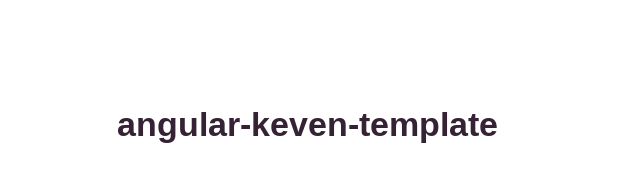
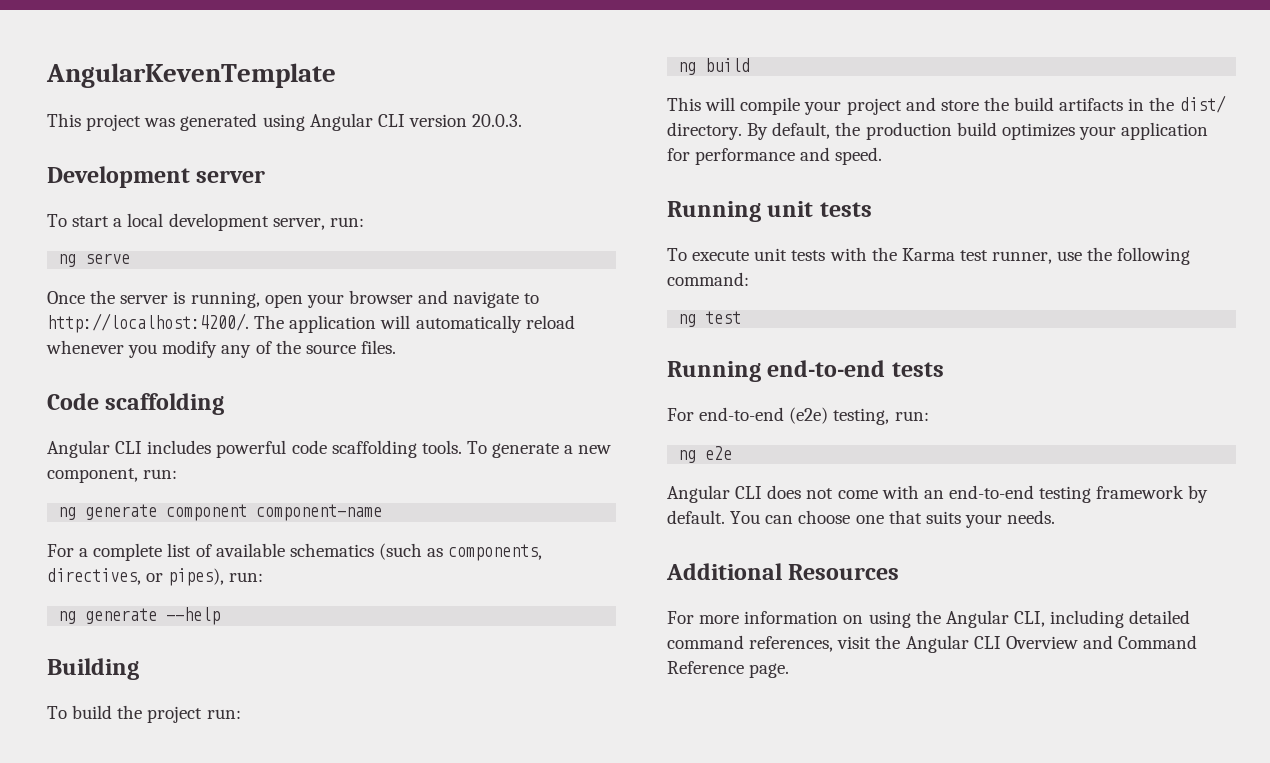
- angular-keven-template
+ AngularKevenTemplate
+ This project was generated using Angular CLI version 20.0.3.
+ Development server
+ To start a local development server, run:
+ ng serve
+ Once the server is running, open your browser and navigate to http://localhost:4200/. The application will automatically reload whenever you modify any of the source files.
+ Code scaffolding
+ Angular CLI includes powerful code scaffolding tools. To generate a new component, run:
+ ng generate component component-name
+ For a complete list of available schematics (such as components, directives, or pipes), run:
+ ng generate --help
+ Building
+ To build the project run:
+ ng build
+ This will compile your project and store the build artifacts in the dist/ directory. By default, the production build optimizes your application for performance and speed.
+ Running unit tests
+ To execute unit tests with the Karma test runner, use the following command:
+ ng test
+ Running end-to-end tests
+ For end-to-end (e2e) testing, run:
+ ng e2e
+ Angular CLI does not come with an end-to-end testing framework by default. You can choose one that suits your needs.
+ Additional Resources
+ For more information on using the Angular CLI, including detailed command references, visit the Angular CLI Overview and Command Reference page.

